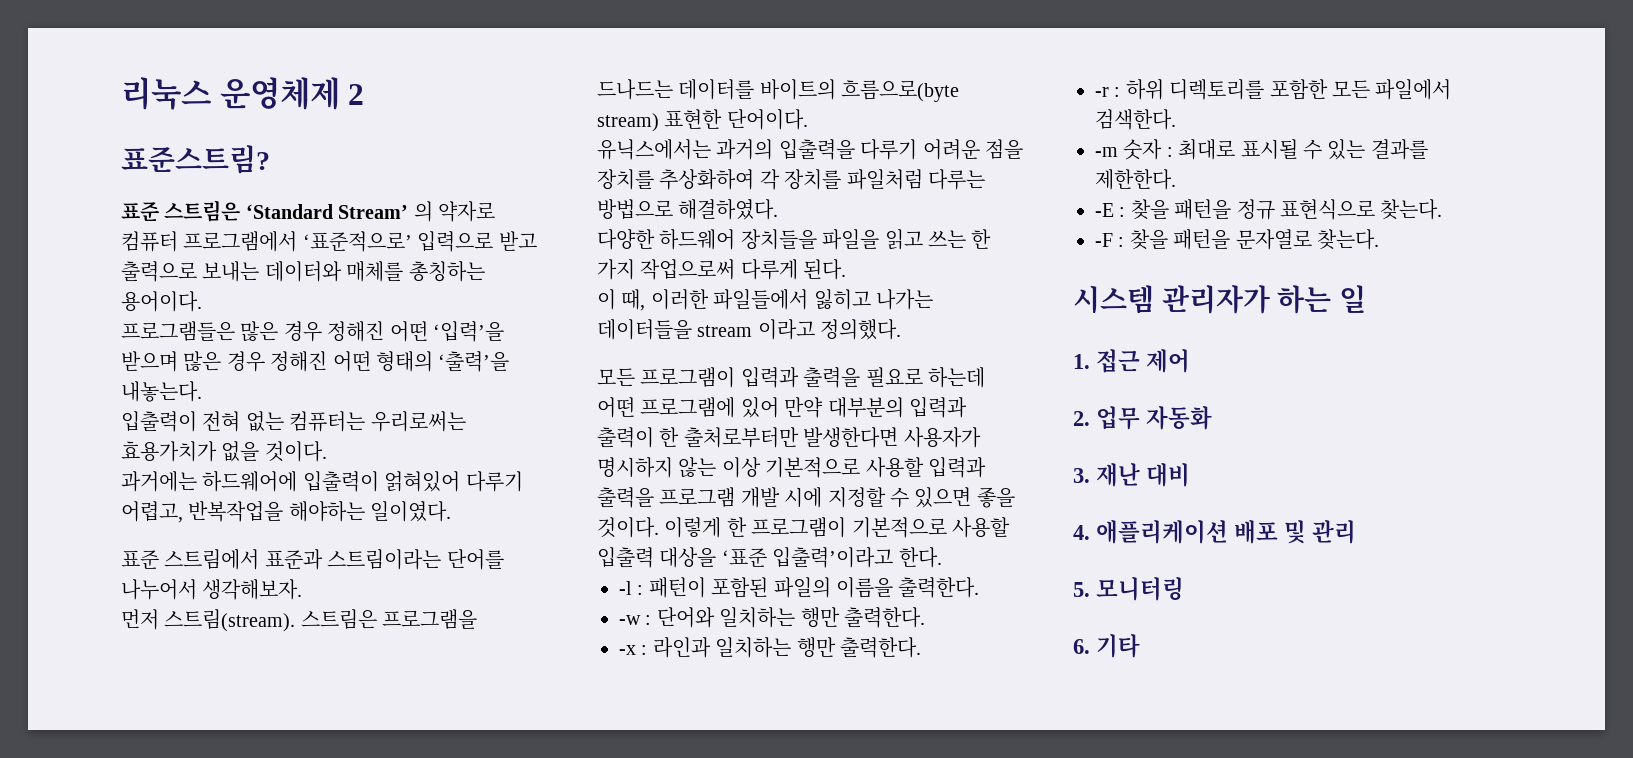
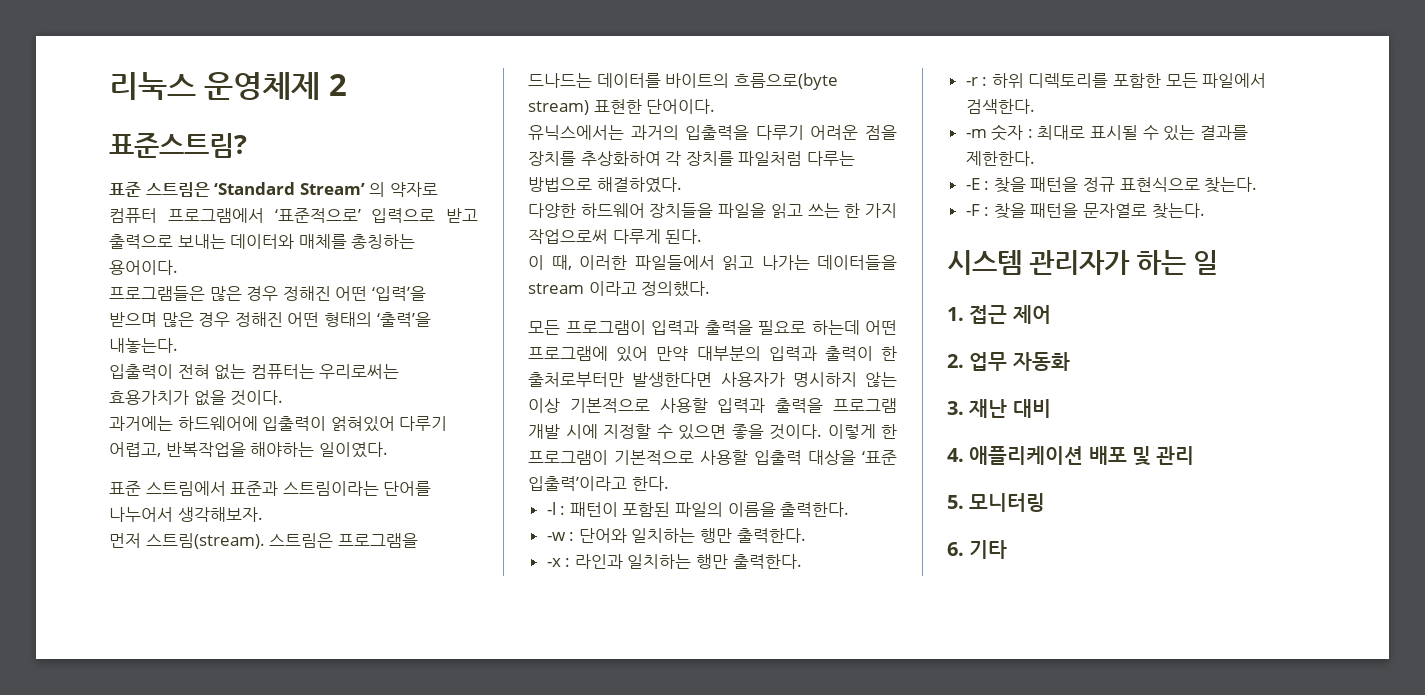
- 이 때, 이러한 파일들에서 잃히고 나가는 데이터들을 stream 이라고 정의했다.
+ 이 때, 이러한 파일들에서 읽고 나가는 데이터들을 stream 이라고 정의했다.

